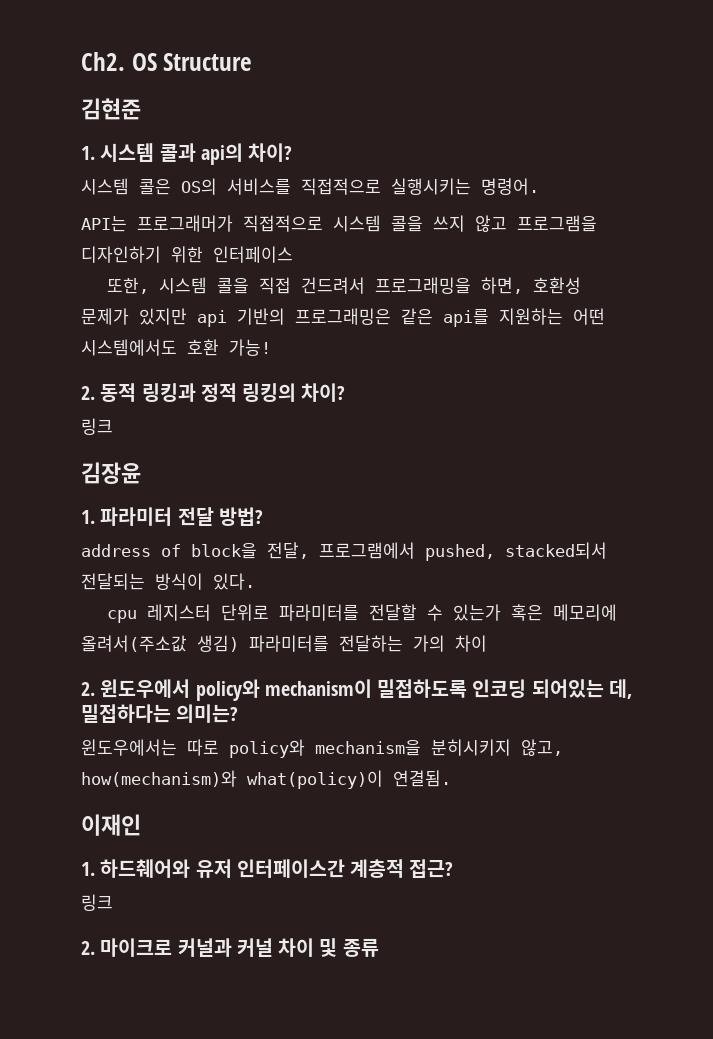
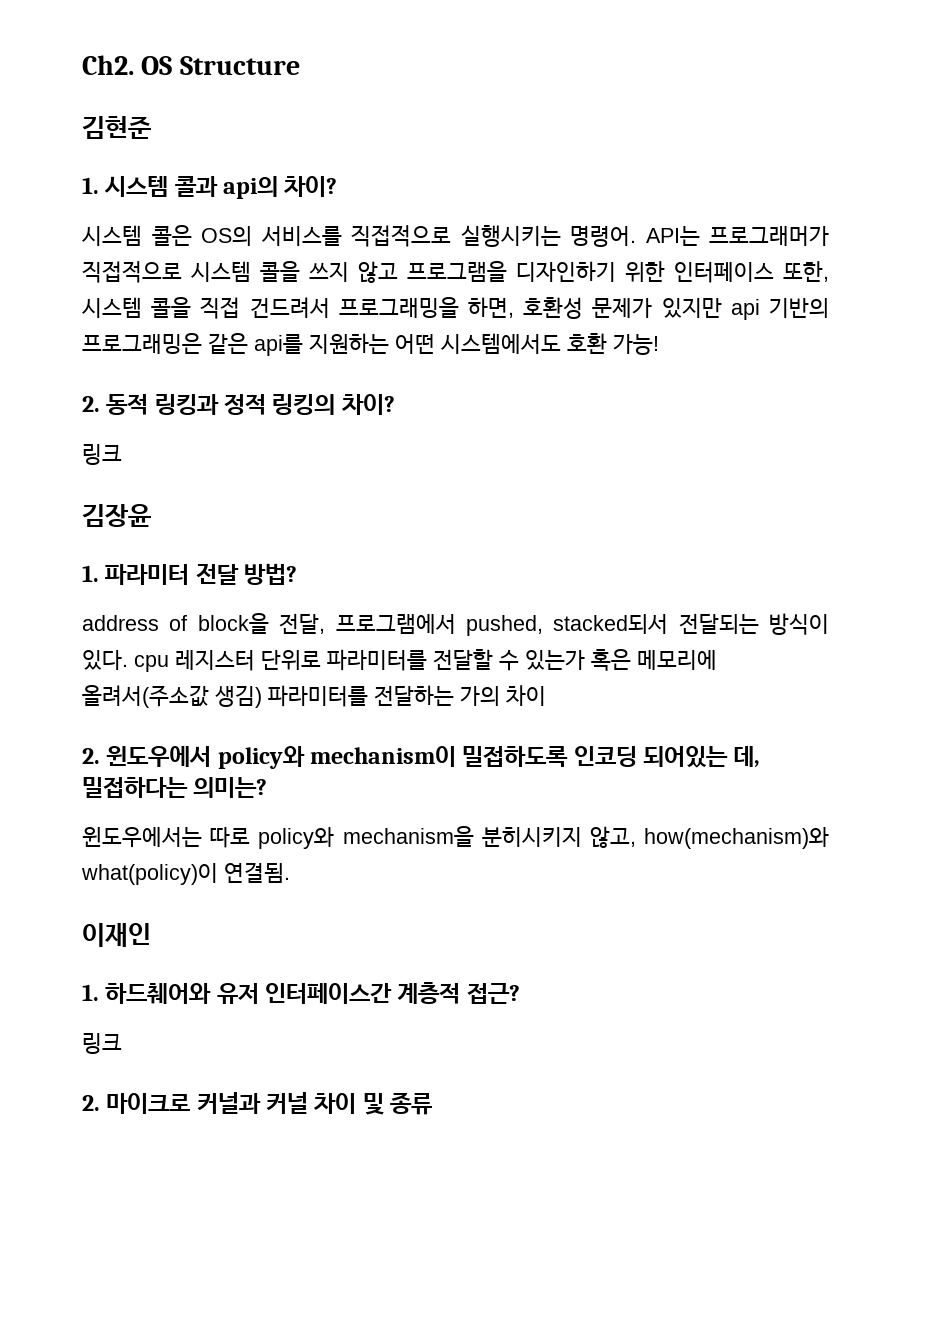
- 시스템 콜은 OS의 서비스를 직접적으로 실행시키는 명령어.
- API는 프로그래머가 직접적으로 시스템 콜을 쓰지 않고 프로그램을 디자인하기 위한 인터페이스
- 또한, 시스템 콜을 직접 건드려서 프로그래밍을 하면, 호환성 문제가 있지만 api 기반의 프로그래밍은 같은 api를 지원하는 어떤 시스템에서도 호환 가능!
+ 시스템 콜은 OS의 서비스를 직접적으로 실행시키는 명령어. API는 프로그래머가 직접적으로 시스템 콜을 쓰지 않고 프로그램을 디자인하기 위한 인터페이스 또한, 시스템 콜을 직접 건드려서 프로그래밍을 하면, 호환성 문제가 있지만 api 기반의 프로그래밍은 같은 api를 지원하는 어떤 시스템에서도 호환 가능!
- address of block을 전달, 프로그램에서 pushed, stacked되서 전달되는 방식이 있다.
- cpu 레지스터 단위로 파라미터를 전달할 수 있는가 혹은 메모리에 올려서(주소값 생김) 파라미터를 전달하는 가의 차이
+ address of block을 전달, 프로그램에서 pushed, stacked되서 전달되는 방식이 있다. cpu 레지스터 단위로 파라미터를 전달할 수 있는가 혹은 메모리에 올려서(주소값 생김) 파라미터를 전달하는 가의 차이

